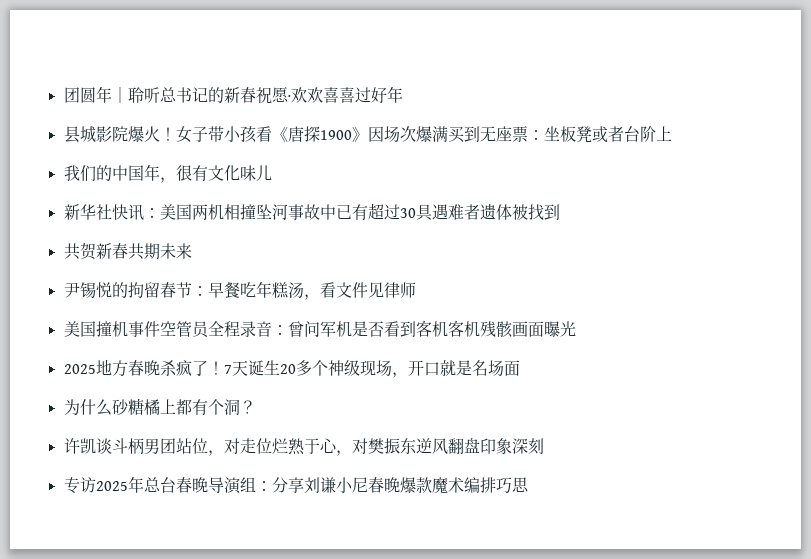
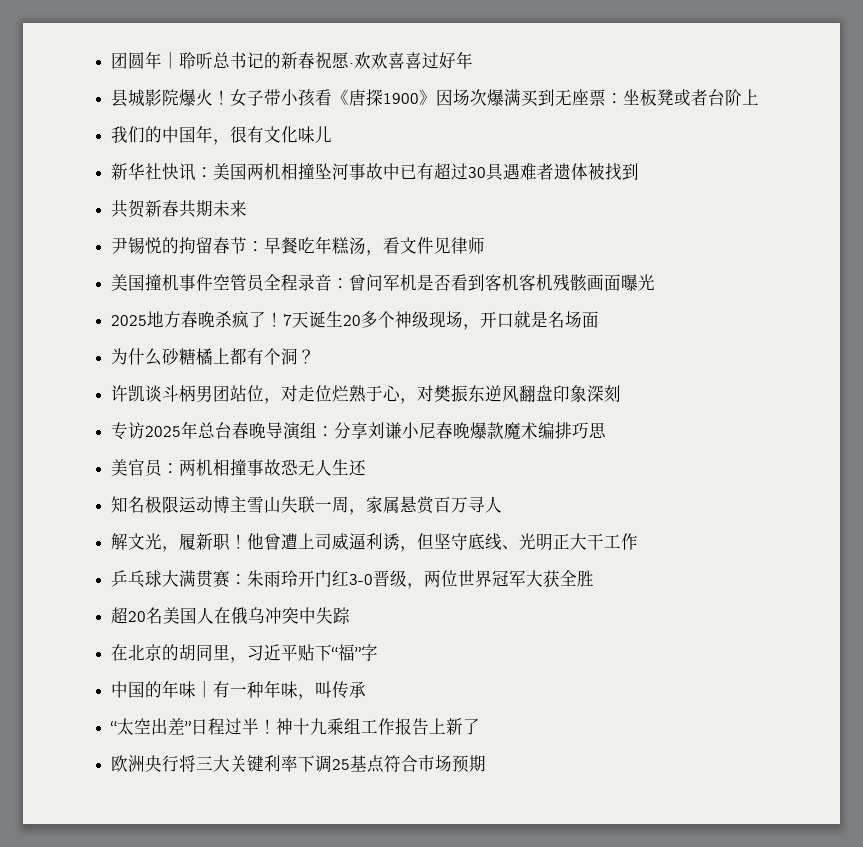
+ 美官员：两机相撞事故恐无人生还
+ 知名极限运动博主雪山失联一周，家属悬赏百万寻人
+ 解文光，履新职！他曾遭上司威逼利诱，但坚守底线、光明正大干工作
+ 乒乓球大满贯赛：朱雨玲开门红3-0晋级，两位世界冠军大获全胜
+ 超20名美国人在俄乌冲突中失踪
+ 在北京的胡同里，习近平贴下“福”字
+ 中国的年味｜有一种年味，叫传承
+ “太空出差”日程过半！神十九乘组工作报告上新了
+ 欧洲央行将三大关键利率下调25基点符合市场预期

